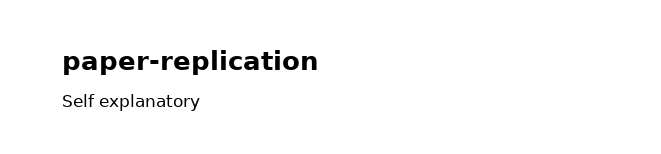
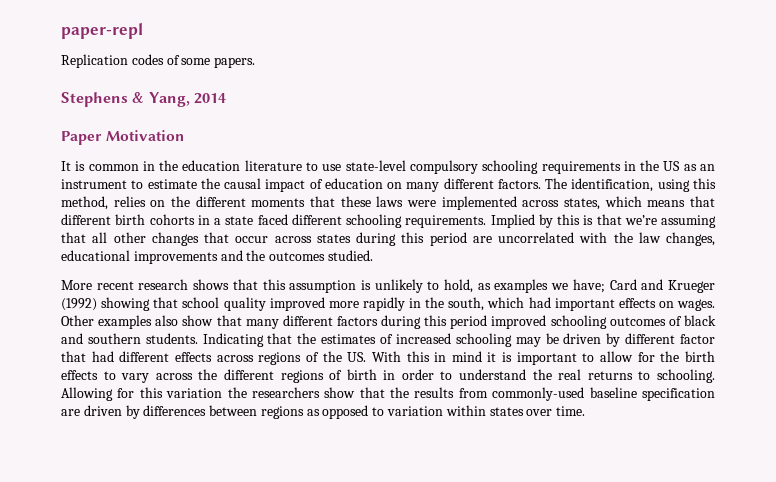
- paper-replication
- Self explanatory
+ paper-repl
+ Replication codes of some papers.
+ Stephens & Yang, 2014
+ Paper Motivation
+ It is common in the education literature to use state-level compulsory schooling requirements in the US as an instrument to estimate the causal impact of education on many different factors. The identification, using this method, relies on the different moments that these laws were implemented across states, which means that different birth cohorts in a state faced different schooling requirements. Implied by this is that we’re assuming that all other changes that occur across states during this period are uncorrelated with the law changes, educational improvements and the outcomes studied.
+ More recent research shows that this assumption is unlikely to hold, as examples we have; Card and Krueger (1992) showing that school quality improved more rapidly in the south, which had important effects on wages. Other examples also show that many different factors during this period improved schooling outcomes of black and southern students. Indicating that the estimates of increased schooling may be driven by different factor that had different effects across regions of the US. With this in mind it is important to allow for the birth effects to vary across the different regions of birth in order to understand the real returns to schooling. Allowing for this variation the researchers show that the results from commonly-used baseline specification are driven by differences between regions as opposed to variation within states over time.

